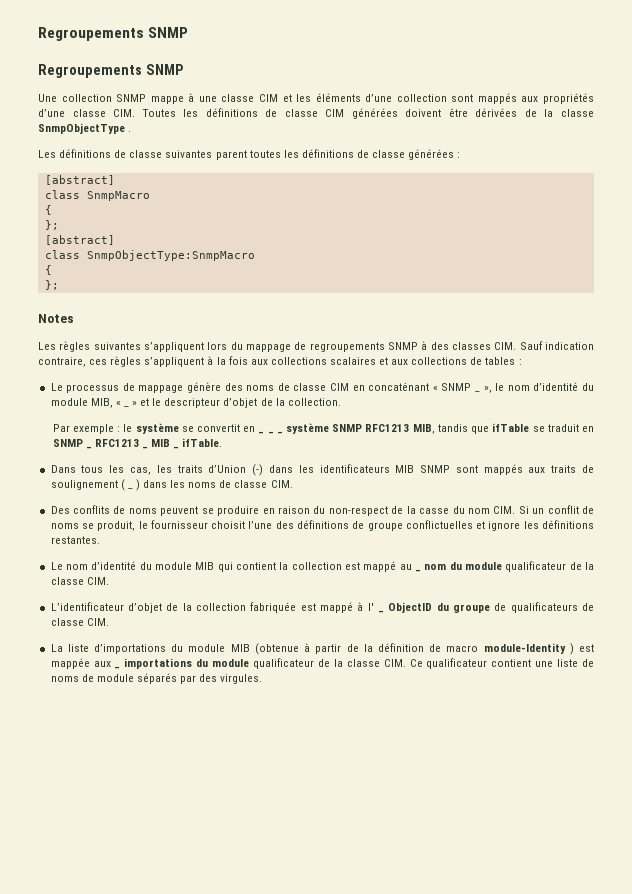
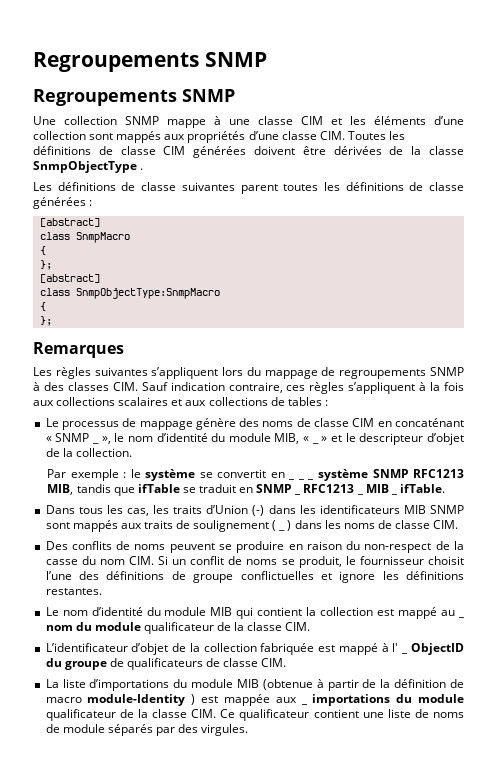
- Notes
+ Remarques

